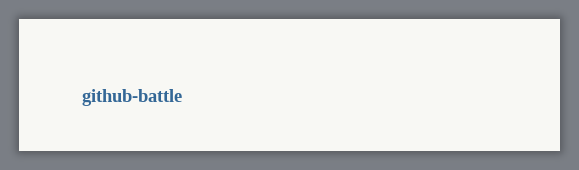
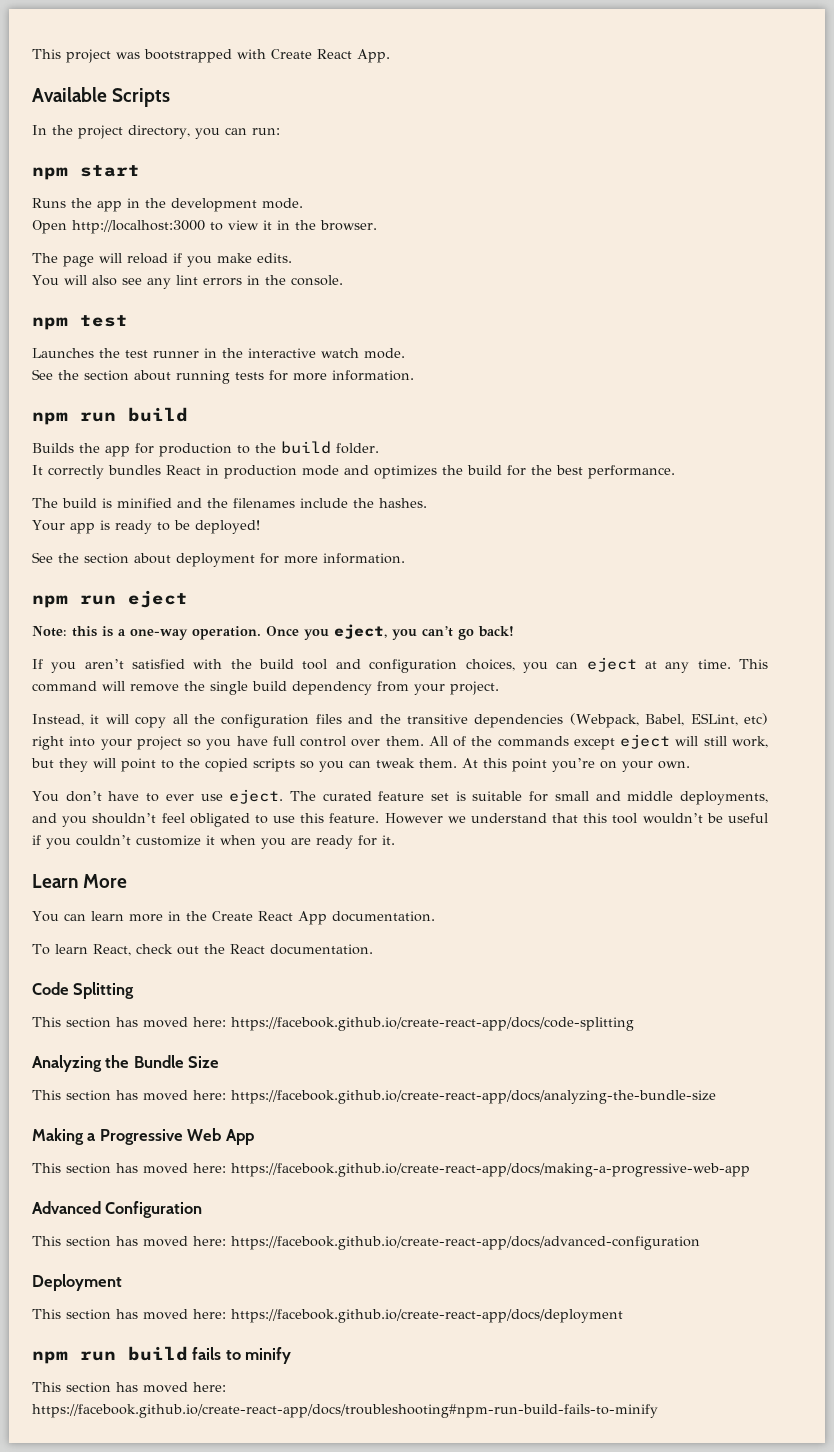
- github-battle
+ This project was bootstrapped with Create React App.
+ Available Scripts
+ In the project directory, you can run:
+ npm start
+ Runs the app in the development mode.
+ Open http://localhost:3000 to view it in the browser.
+ The page will reload if you make edits.
+ You will also see any lint errors in the console.
+ npm test
+ Launches the test runner in the interactive watch mode.
+ See the section about running tests for more information.
+ npm run build
+ Builds the app for production to the build folder.
+ It correctly bundles React in production mode and optimizes the build for the best performance.
+ The build is minified and the filenames include the hashes.
+ Your app is ready to be deployed!
+ See the section about deployment for more information.
+ npm run eject
+ Note: this is a one-way operation. Once you eject, you can’t go back!
+ If you aren’t satisfied with the build tool and configuration choices, you can eject at any time. This command will remove the single build dependency from your project.
+ Instead, it will copy all the configuration files and the transitive dependencies (Webpack, Babel, ESLint, etc) right into your project so you have full control over them. All of the commands except eject will still work, but they will point to the copied scripts so you can tweak them. At this point you’re on your own.
+ You don’t have to ever use eject. The curated feature set is suitable for small and middle deployments, and you shouldn’t feel obligated to use this feature. However we understand that this tool wouldn’t be useful if you couldn’t customize it when you are ready for it.
+ Learn More
+ You can learn more in the Create React App documentation.
+ To learn React, check out the React documentation.
+ Code Splitting
+ This section has moved here: https://facebook.github.io/create-react-app/docs/code-splitting
+ Analyzing the Bundle Size
+ This section has moved here: https://facebook.github.io/create-react-app/docs/analyzing-the-bundle-size
+ Making a Progressive Web App
+ This section has moved here: https://facebook.github.io/create-react-app/docs/making-a-progressive-web-app
+ Advanced Configuration
+ This section has moved here: https://facebook.github.io/create-react-app/docs/advanced-configuration
+ Deployment
+ This section has moved here: https://facebook.github.io/create-react-app/docs/deployment
+ npm run build fails to minify
+ This section has moved here: https://facebook.github.io/create-react-app/docs/troubleshooting#npm-run-build-fails-to-minify

